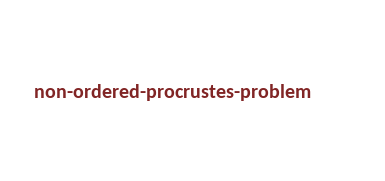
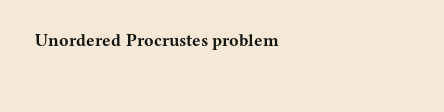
- non-ordered-procrustes-problem
+ Unordered Procrustes problem

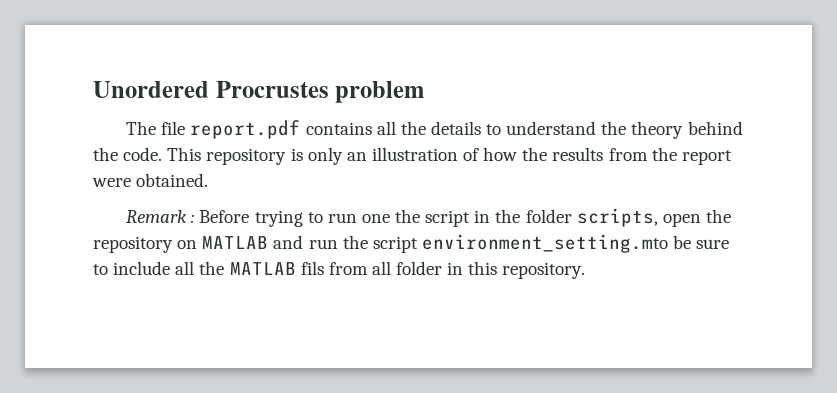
+ The file report.pdf contains all the details to understand the theory behind the code. This repository is only an illustration of how the results from the report were obtained.
+ Remark : Before trying to run one the script in the folder scripts, open the repository on MATLAB and run the script environment_setting.mto be sure to include all the MATLAB fils from all folder in this repository.

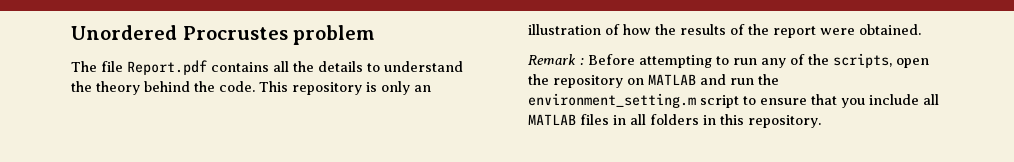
- The file report.pdf contains all the details to understand the theory behind the code.
+ The file Report.pdf contains all the details to understand the theory behind the code.
- This repository is only an illustration of how the results from the report were obtained.
+ This repository is only an illustration of how the results of the report were obtained.
- Remark : Before trying to run one the script in the folder scripts, open the repository on MATLAB and run the script environment_setting.mto be sure to include all the MATLAB fils from all folder in this repository.
+ Remark : Before attempting to run any of the scripts, open the repository on MATLAB and run the environment_setting.m script to ensure that you include all MATLAB files in all folders in this repository.

